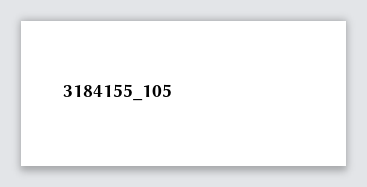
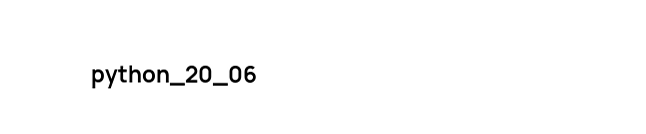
- 3184155_105
+ python_20_06

